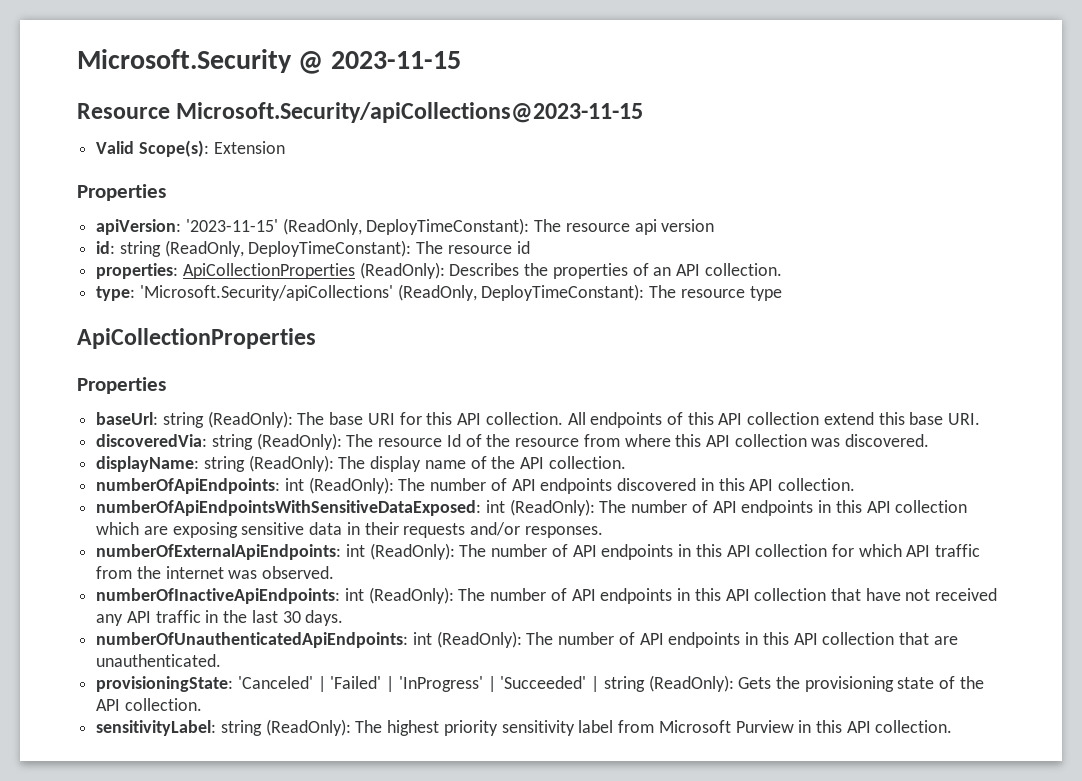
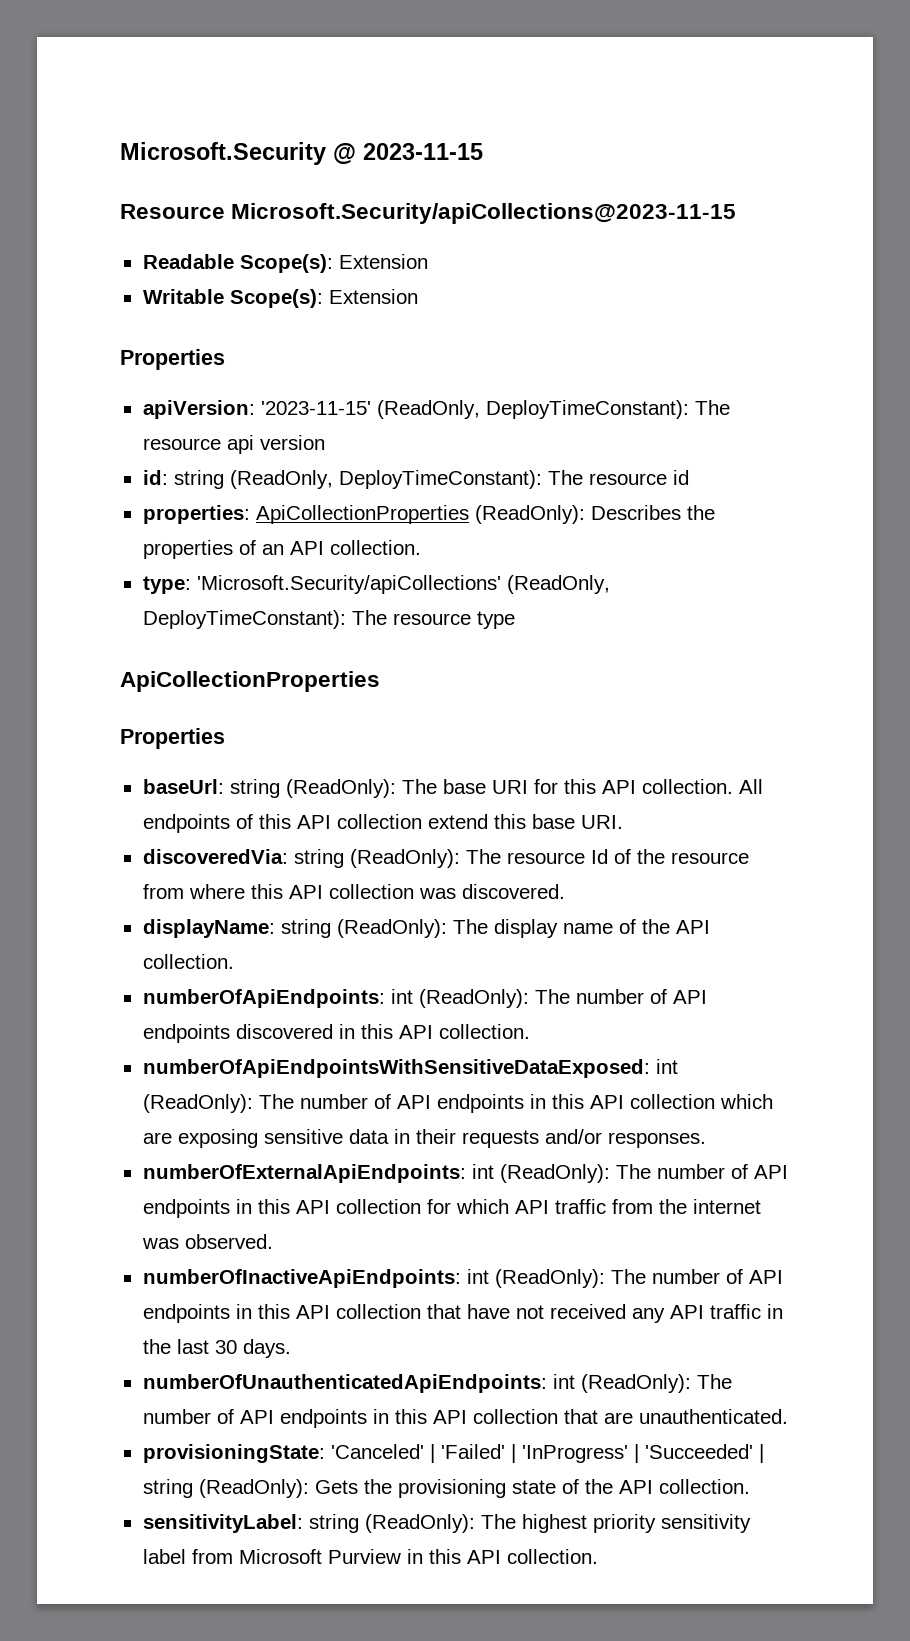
- Valid Scope(s): Extension
+ Readable Scope(s): Extension
+ Writable Scope(s): Extension

